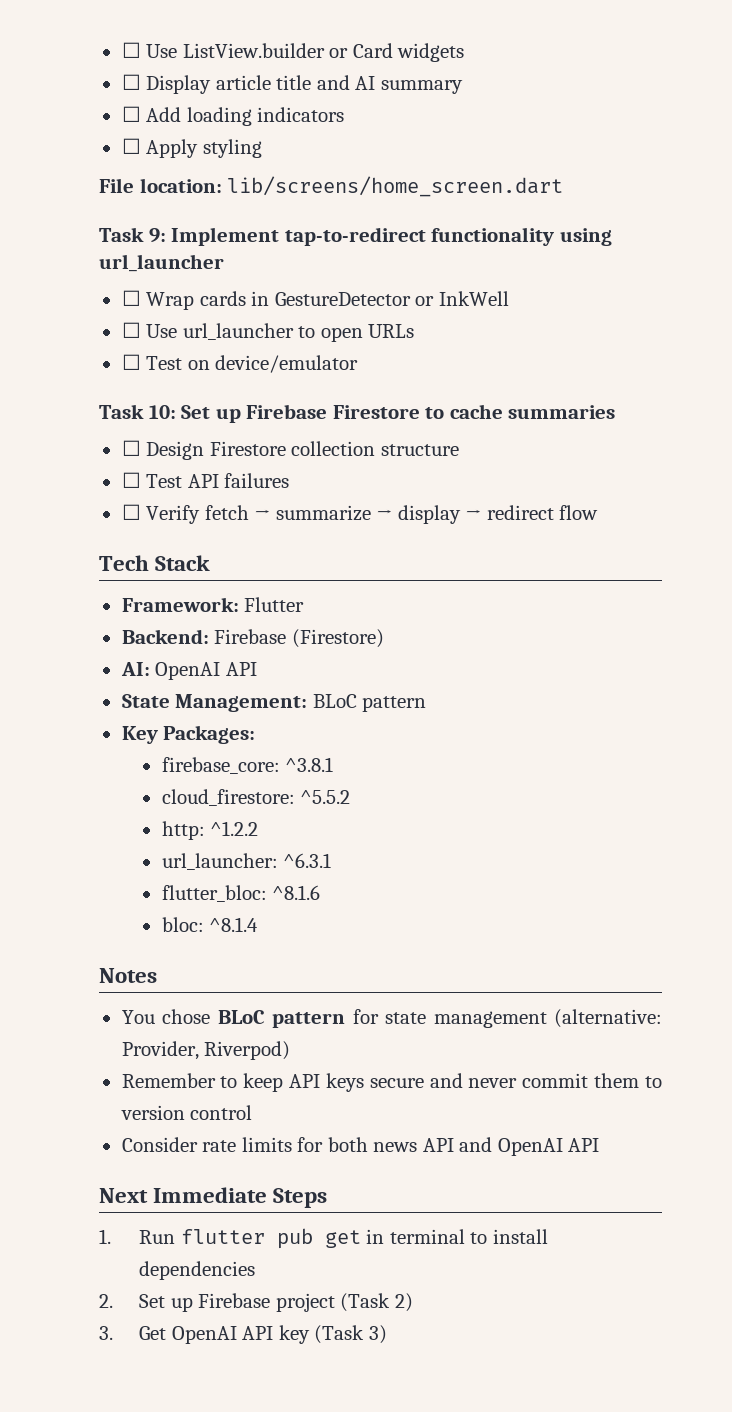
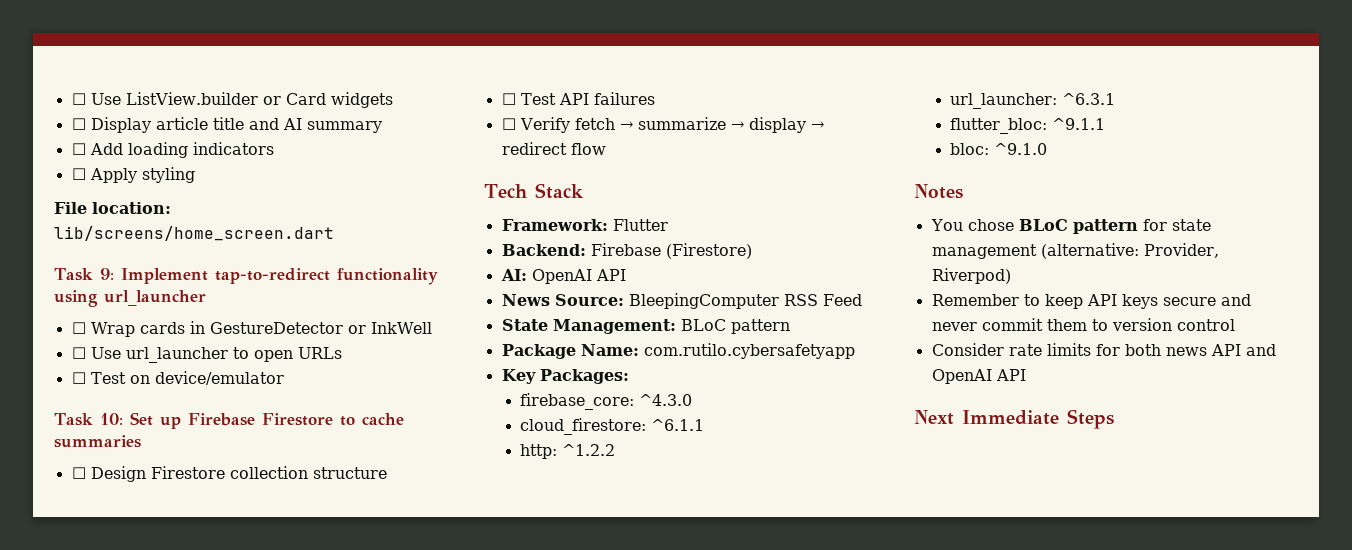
+ News Source: BleepingComputer RSS Feed
+ Package Name: com.rutilo.cybersafetyapp
- firebase_core: ^3.8.1
+ firebase_core: ^4.3.0
- cloud_firestore: ^5.5.2
+ cloud_firestore: ^6.1.1
- flutter_bloc: ^8.1.6
+ flutter_bloc: ^9.1.1
- bloc: ^8.1.4
+ bloc: ^9.1.0
- 1. Run flutter pub get in terminal to install dependencies
- 2. Set up Firebase project (Task 2)
- 3. Get OpenAI API key (Task 3)

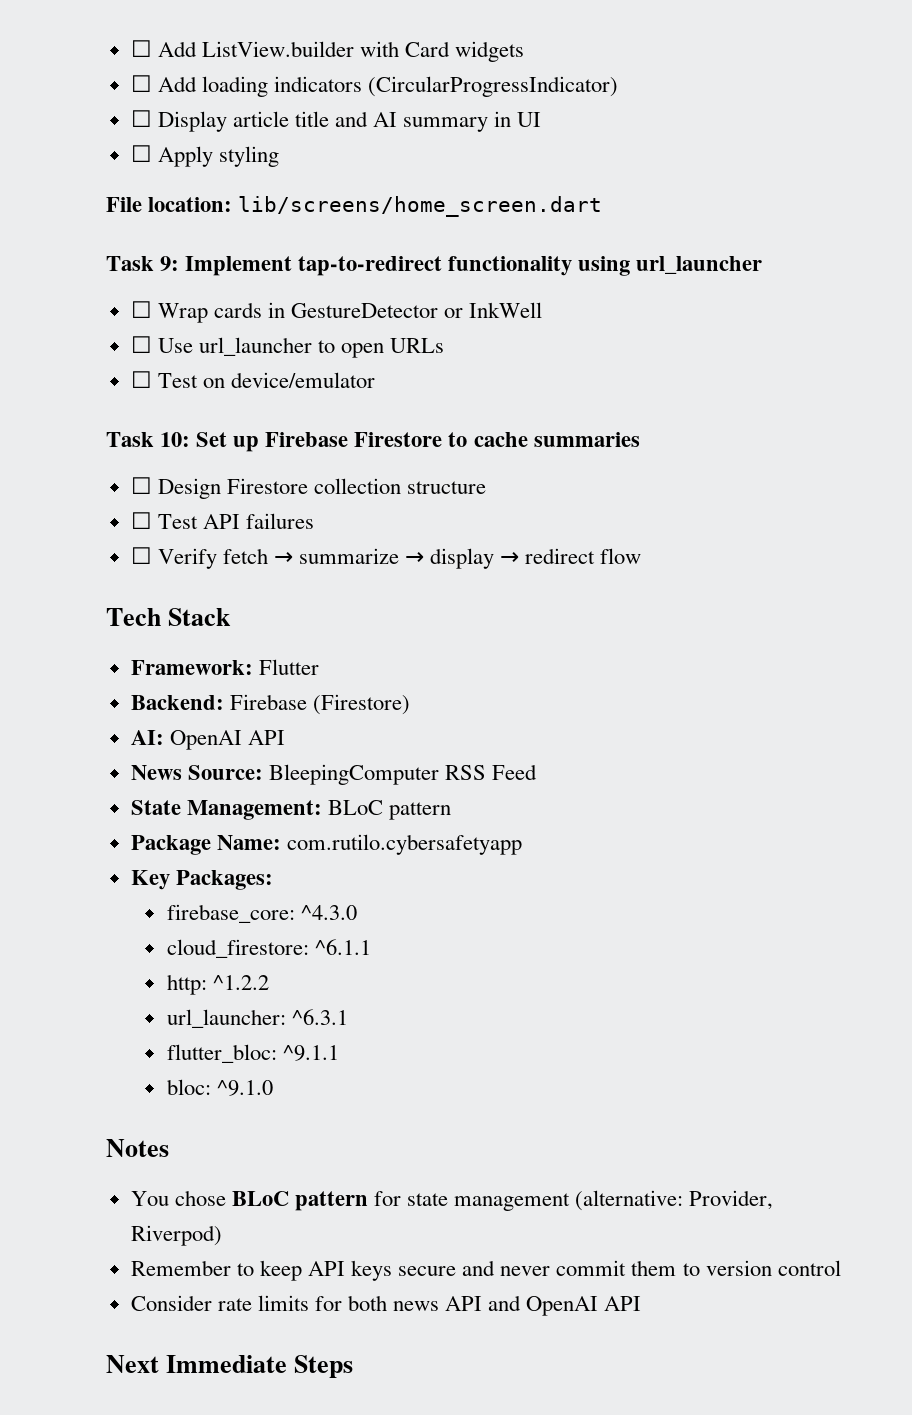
- ☐ Use ListView.builder or Card widgets
+ ☐ Add ListView.builder with Card widgets
+ ☐ Add loading indicators (CircularProgressIndicator)
- ☐ Display article title and AI summary
- ☐ Add loading indicators
+ ☐ Display article title and AI summary in UI

